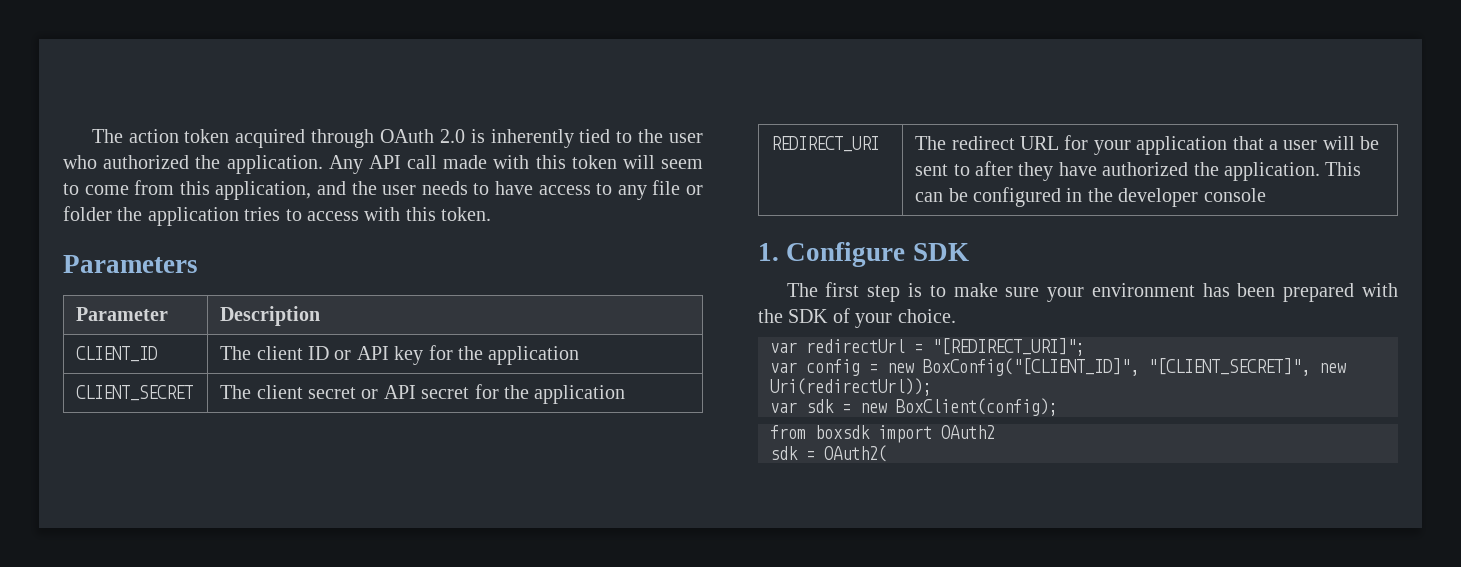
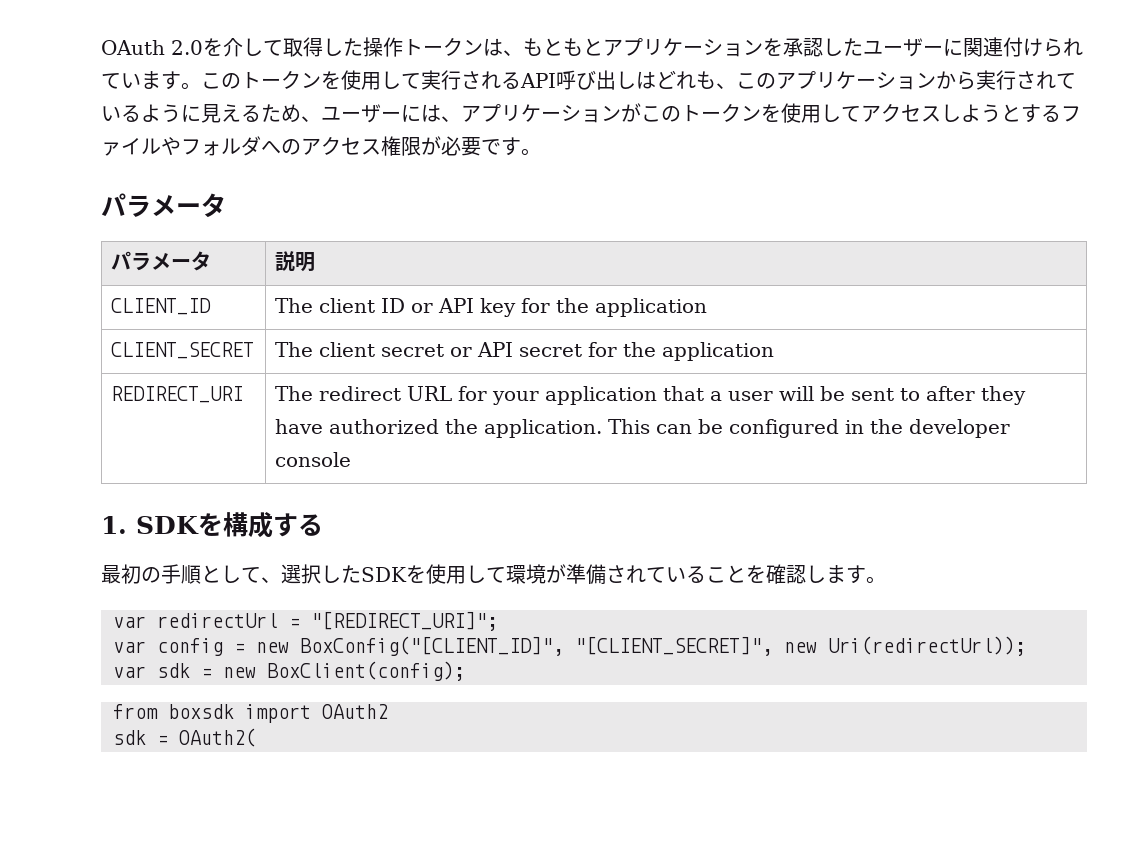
- The action token acquired through OAuth 2.0 is inherently tied to the user who authorized the application. Any API call made with this token will seem to come from this application, and the user needs to have access to any file or folder the application tries to access with this token.
- Parameters
- Parameter | Description
+ OAuth 2.0を介して取得した操作トークンは、もともとアプリケーションを承認したユーザーに関連付けられています。このトークンを使用して実行されるAPI呼び出しはどれも、このアプリケーションから実行されているように見えるため、ユーザーには、アプリケーションがこのトークンを使用してアクセスしようとするファイルやフォルダへのアクセス権限が必要です。
+ パラメータ
+ パラメータ | 説明
- 1. Configure SDK
- The first step is to make sure your environment has been prepared with the SDK of your choice.
+ 1. SDKを構成する
+ 最初の手順として、選択したSDKを使用して環境が準備されていることを確認します。

